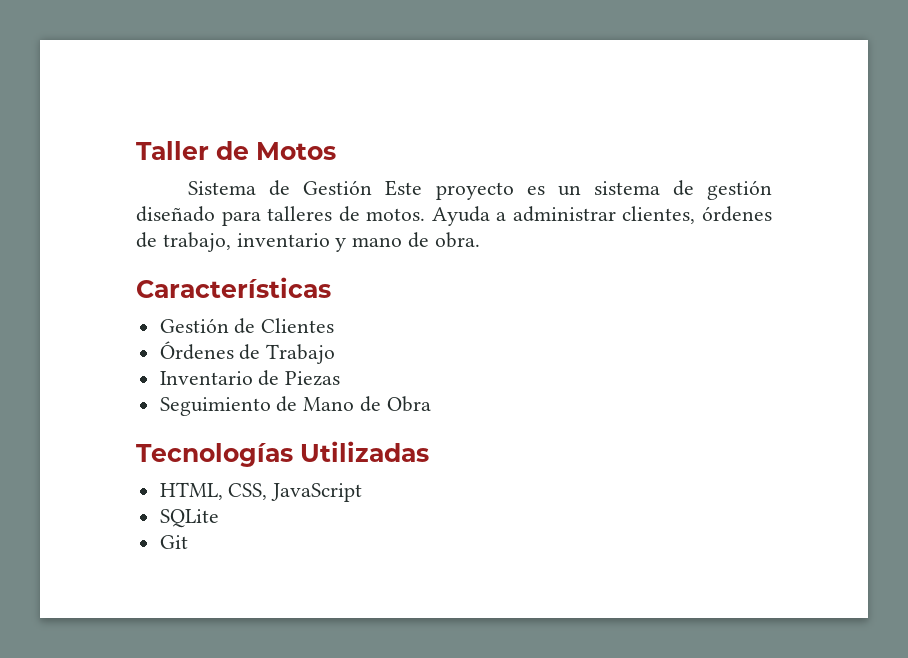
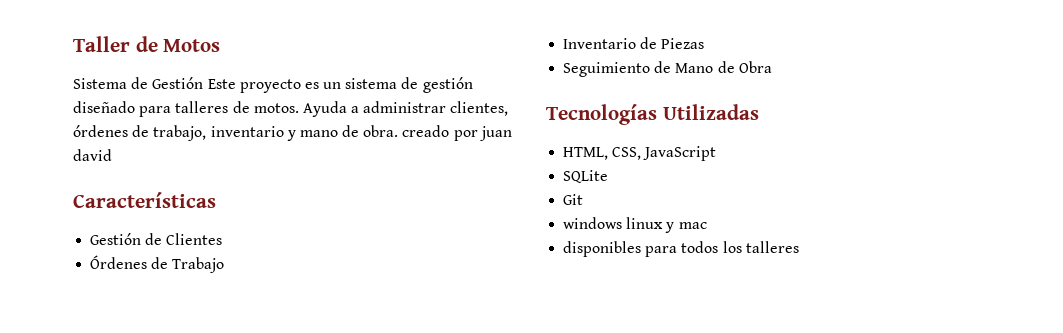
- Ayuda a administrar clientes, órdenes de trabajo, inventario y mano de obra.
+ Ayuda a administrar clientes, órdenes de trabajo, inventario y mano de obra. creado por juan david
+ windows linux y mac
+ disponibles para todos los talleres

